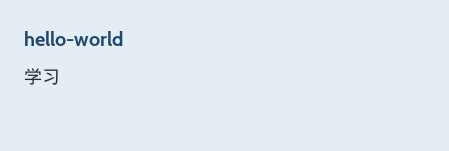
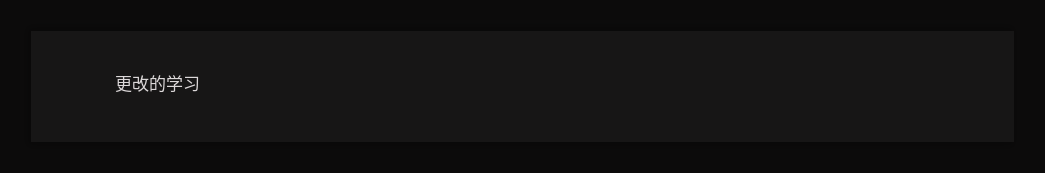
- hello-world
- 学习
+ 更改的学习

